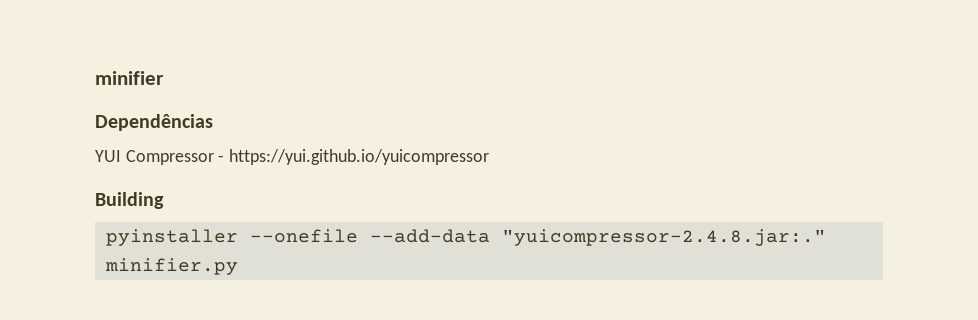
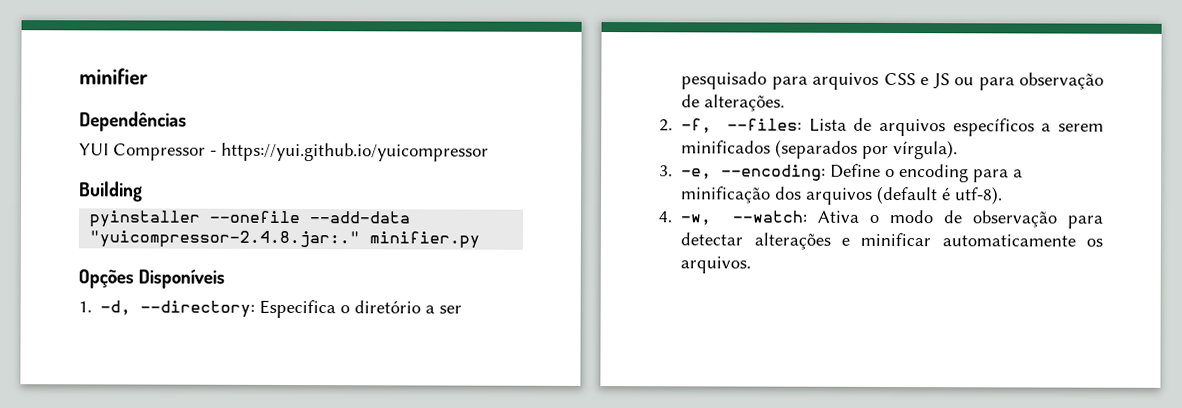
+ Opções Disponíveis
+ 1. -d, --directory: Especifica o diretório a ser pesquisado para arquivos CSS e JS ou para observação de alterações.
+ 2. -f, --files: Lista de arquivos específicos a serem minificados (separados por vírgula).
+ 3. -e, --encoding: Define o encoding para a minificação dos arquivos (default é utf-8).
+ 4. -w, --watch: Ativa o modo de observação para detectar alterações e minificar automaticamente os arquivos.

